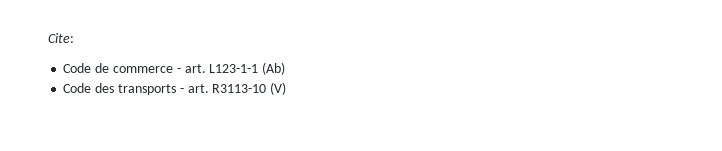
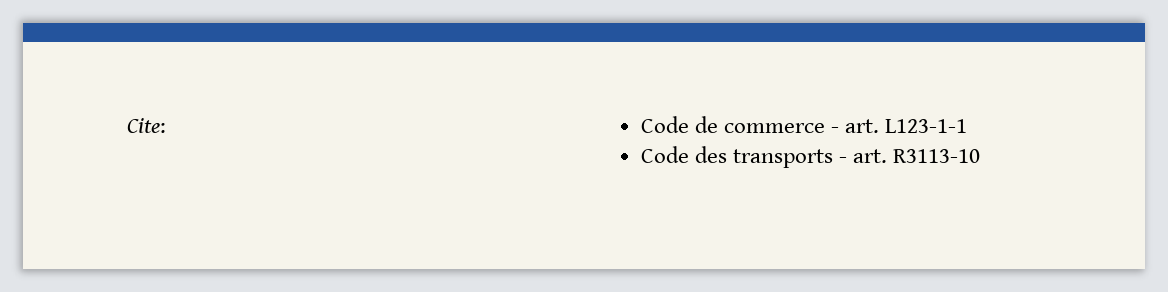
- Code de commerce - art. L123-1-1 (Ab)
+ Code de commerce - art. L123-1-1
- Code des transports - art. R3113-10 (V)
+ Code des transports - art. R3113-10

